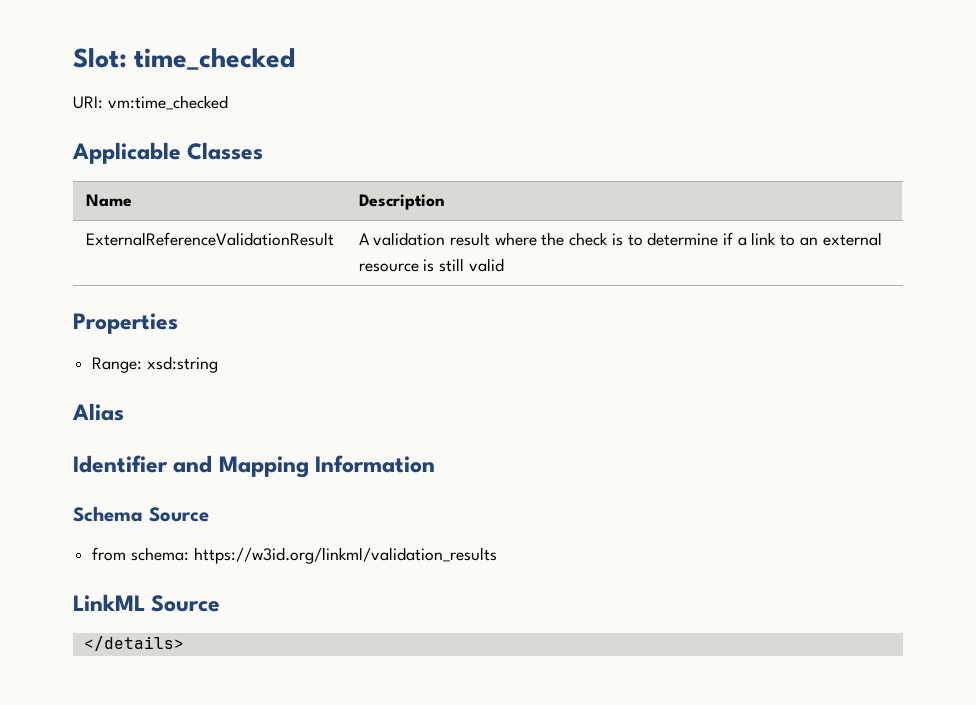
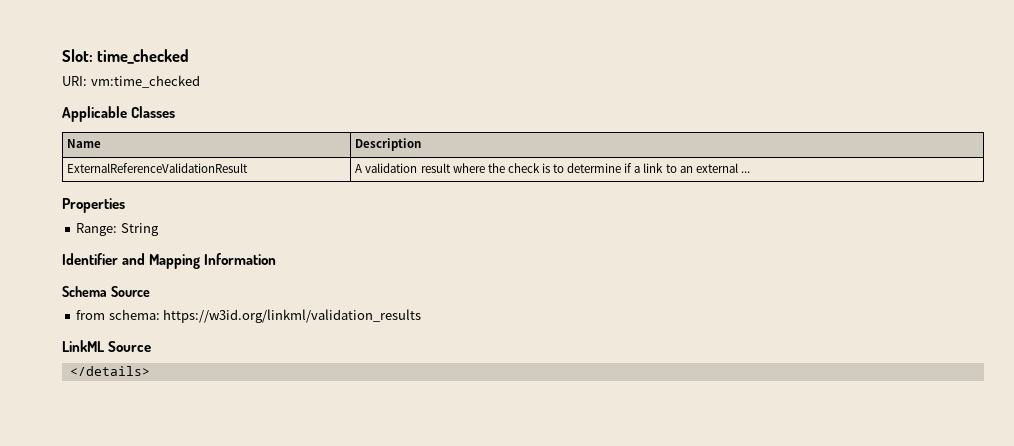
- ExternalReferenceValidationResult | A validation result where the check is to determine if a link to an external resource is still valid
+ ExternalReferenceValidationResult | A validation result where the check is to determine if a link to an external ...
- Range: xsd:string
- Alias
+ Range: String

